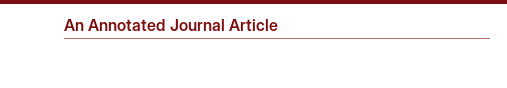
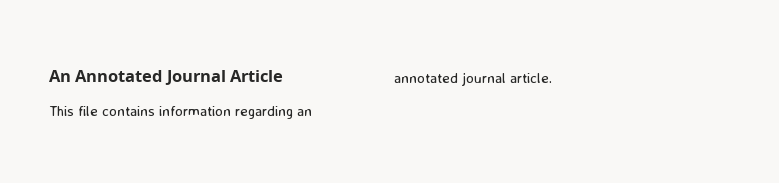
+ This file contains information regarding an annotated journal article.

